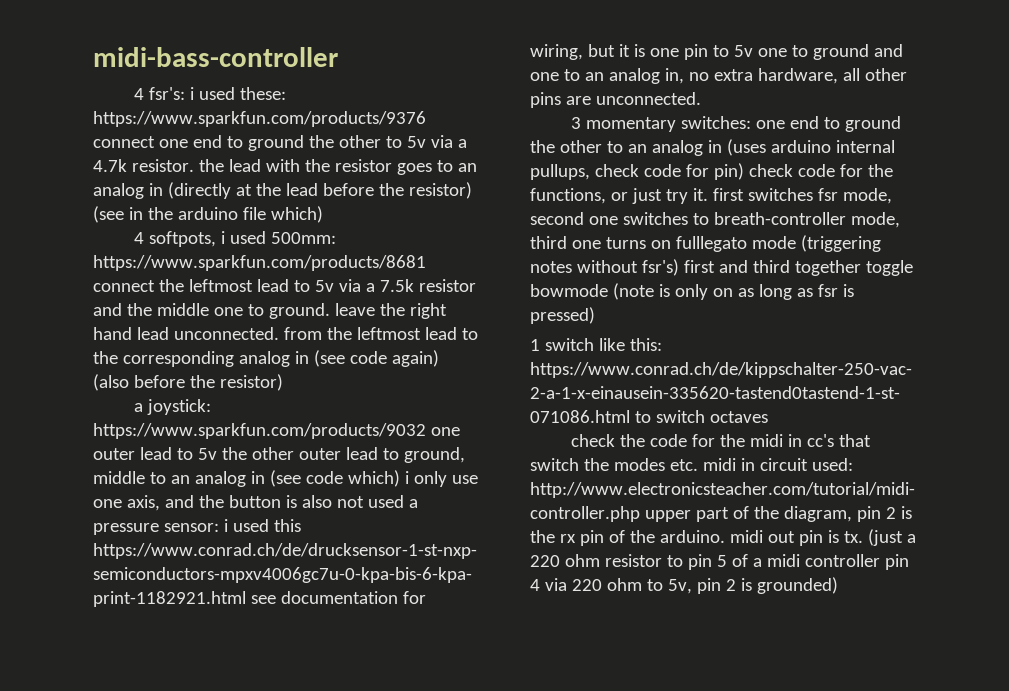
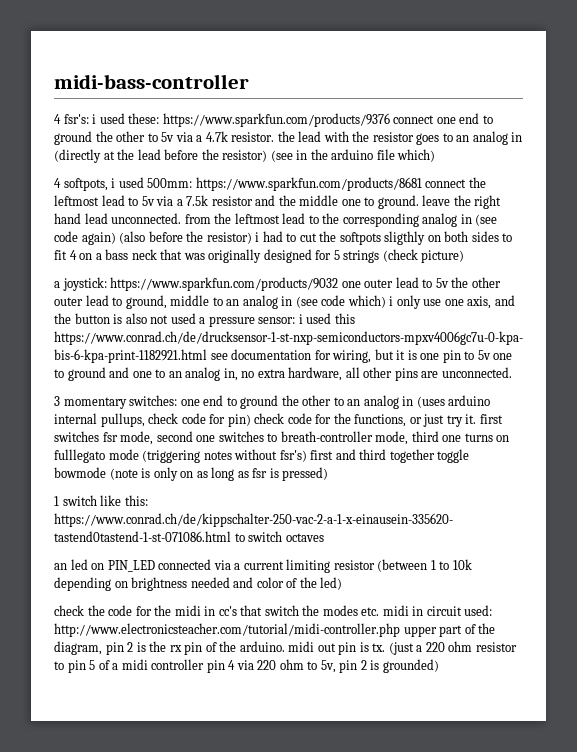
- 4 softpots, i used 500mm: https://www.sparkfun.com/products/8681 connect the leftmost lead to 5v via a 7.5k resistor and the middle one to ground. leave the right hand lead unconnected. from the leftmost lead to the corresponding analog in (see code again) (also before the resistor)
+ 4 softpots, i used 500mm: https://www.sparkfun.com/products/8681 connect the leftmost lead to 5v via a 7.5k resistor and the middle one to ground. leave the right hand lead unconnected. from the leftmost lead to the corresponding analog in (see code again) (also before the resistor) i had to cut the softpots sligthly on both sides to fit 4 on a bass neck that was originally designed for 5 strings (check picture)
+ an led on PIN_LED connected via a current limiting resistor (between 1 to 10k depending on brightness needed and color of the led)

